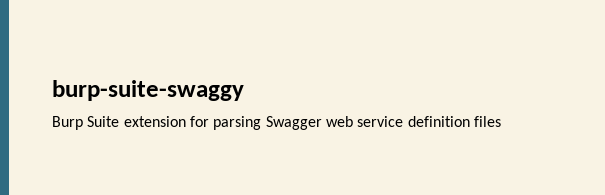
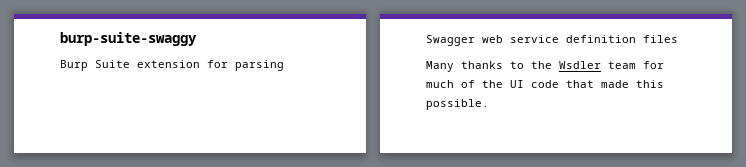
+ Many thanks to the Wsdler team for much of the UI code that made this possible.

